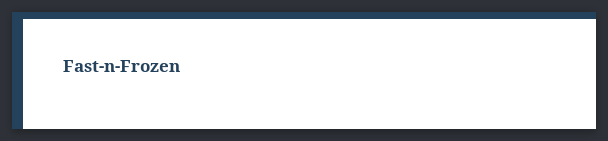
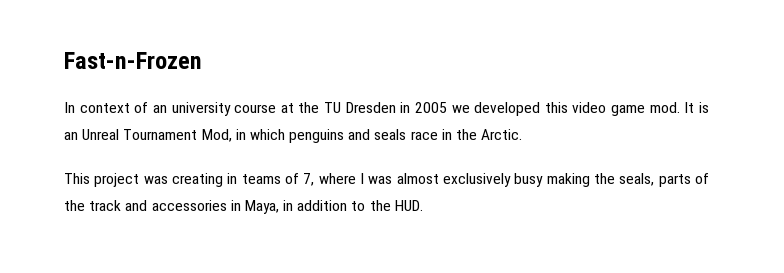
+ In context of an university course at the TU Dresden in 2005 we developed this video game mod. It is an Unreal Tournament Mod, in which penguins and seals race in the Arctic.
+ This project was creating in teams of 7, where I was almost exclusively busy making the seals, parts of the track and accessories in Maya, in addition to the HUD.

